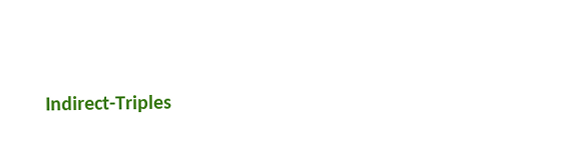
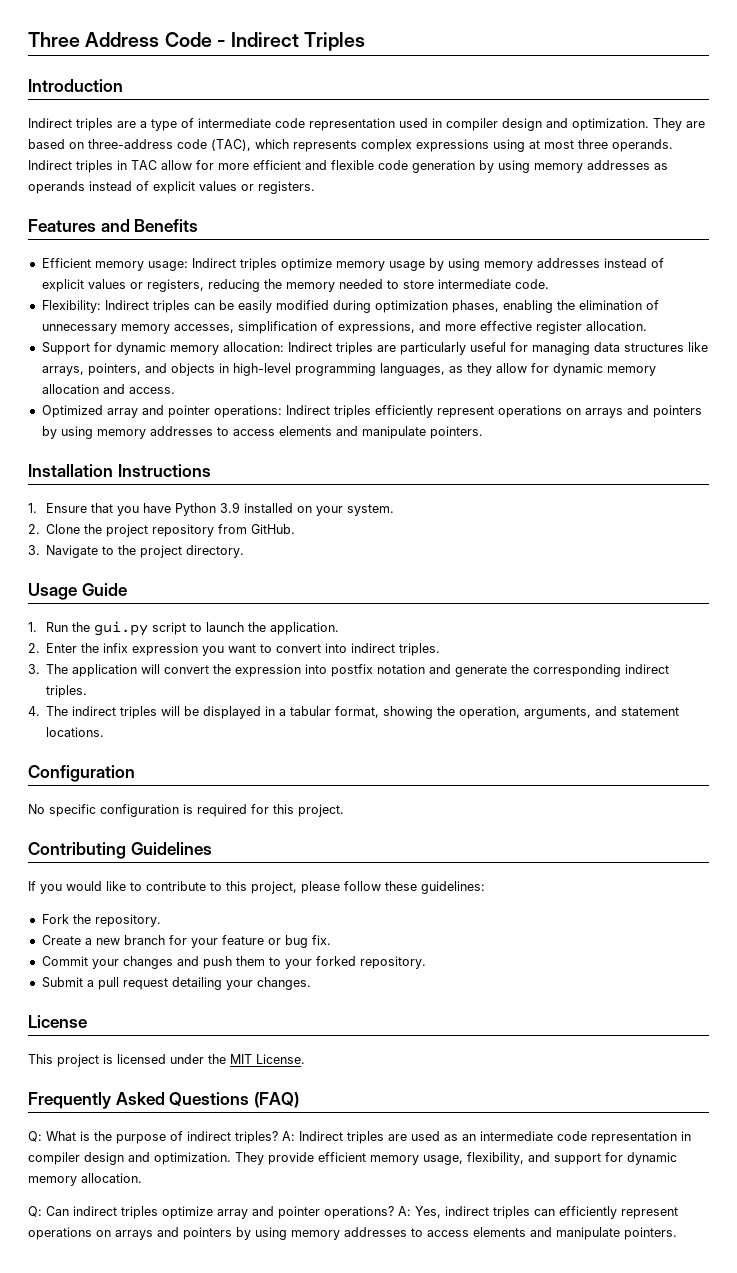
- Indirect-Triples
+ Three Address Code - Indirect Triples
+ Introduction
+ Indirect triples are a type of intermediate code representation used in compiler design and optimization. They are based on three-address code (TAC), which represents complex expressions using at most three operands. Indirect triples in TAC allow for more efficient and flexible code generation by using memory addresses as operands instead of explicit values or registers.
+ Features and Benefits
+ Efficient memory usage: Indirect triples optimize memory usage by using memory addresses instead of explicit values or registers, reducing the memory needed to store intermediate code.
+ Flexibility: Indirect triples can be easily modified during optimization phases, enabling the elimination of unnecessary memory accesses, simplification of expressions, and more effective register allocation.
+ Support for dynamic memory allocation: Indirect triples are particularly useful for managing data structures like arrays, pointers, and objects in high-level programming languages, as they allow for dynamic memory allocation and access.
+ Optimized array and pointer operations: Indirect triples efficiently represent operations on arrays and pointers by using memory addresses to access elements and manipulate pointers.
+ Installation Instructions
+ 1. Ensure that you have Python 3.9 installed on your system.
+ 2. Clone the project repository from GitHub.
+ 3. Navigate to the project directory.
+ Usage Guide
+ 1. Run the gui.py script to launch the application.
+ 2. Enter the infix expression you want to convert into indirect triples.
+ 3. The application will convert the expression into postfix notation and generate the corresponding indirect triples.
+ 4. The indirect triples will be displayed in a tabular format, showing the operation, arguments, and statement locations.
+ Configuration
+ No specific configuration is required for this project.
+ Contributing Guidelines
+ If you would like to contribute to this project, please follow these guidelines:
+ Fork the repository.
+ Create a new branch for your feature or bug fix.
+ Commit your changes and push them to your forked repository.
+ Submit a pull request detailing your changes.
+ License
+ This project is licensed under the MIT License.
+ Frequently Asked Questions (FAQ)
+ Q: What is the purpose of indirect triples? A: Indirect triples are used as an intermediate code representation in compiler design and optimization. They provide efficient memory usage, flexibility, and support for dynamic memory allocation.
+ Q: Can indirect triples optimize array and pointer operations? A: Yes, indirect triples can efficiently represent operations on arrays and pointers by using memory addresses to access elements and manipulate pointers.

